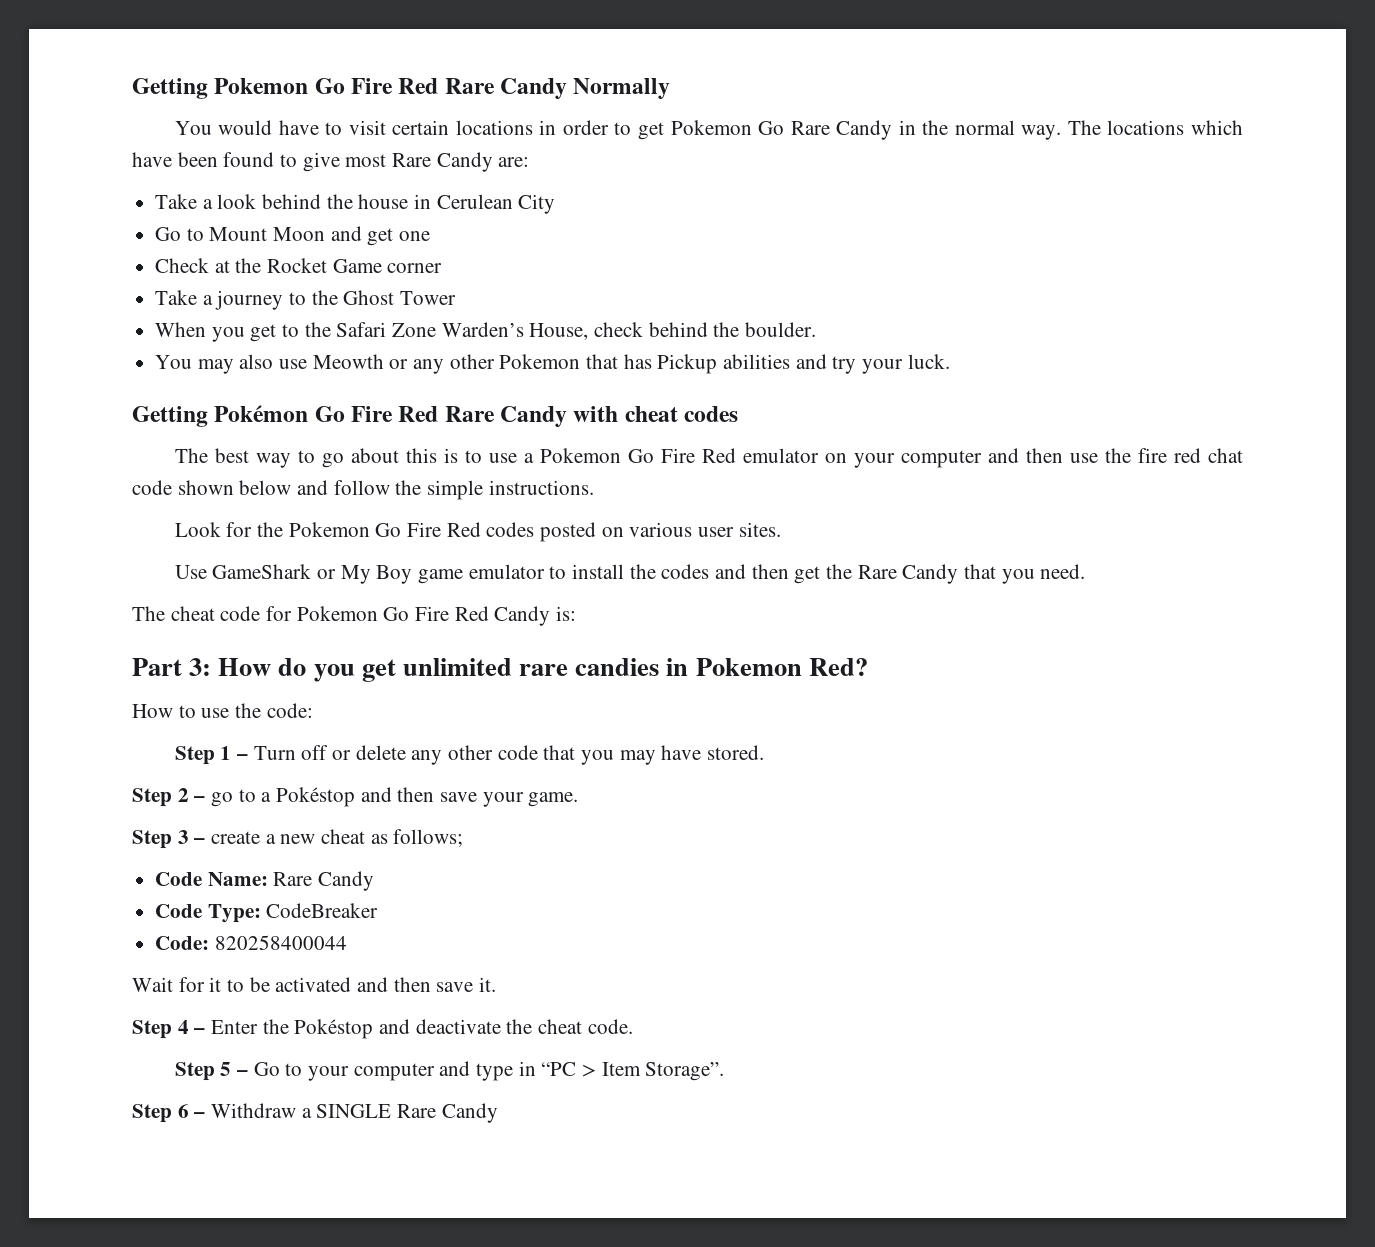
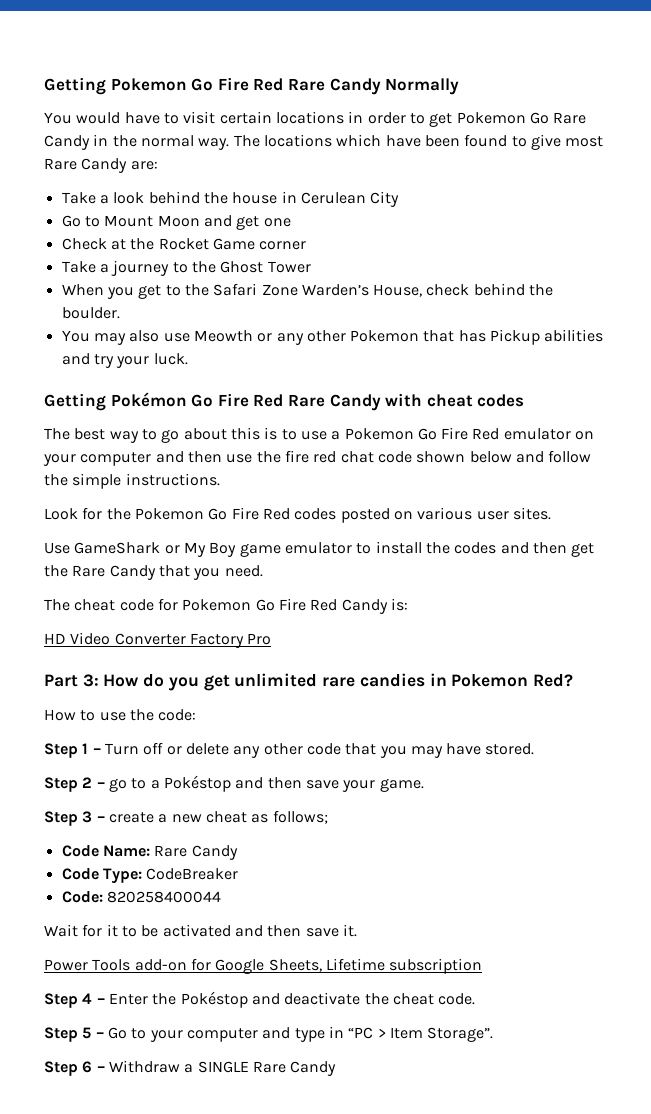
+ HD Video Converter Factory Pro
+ Power Tools add-on for Google Sheets, Lifetime subscription

